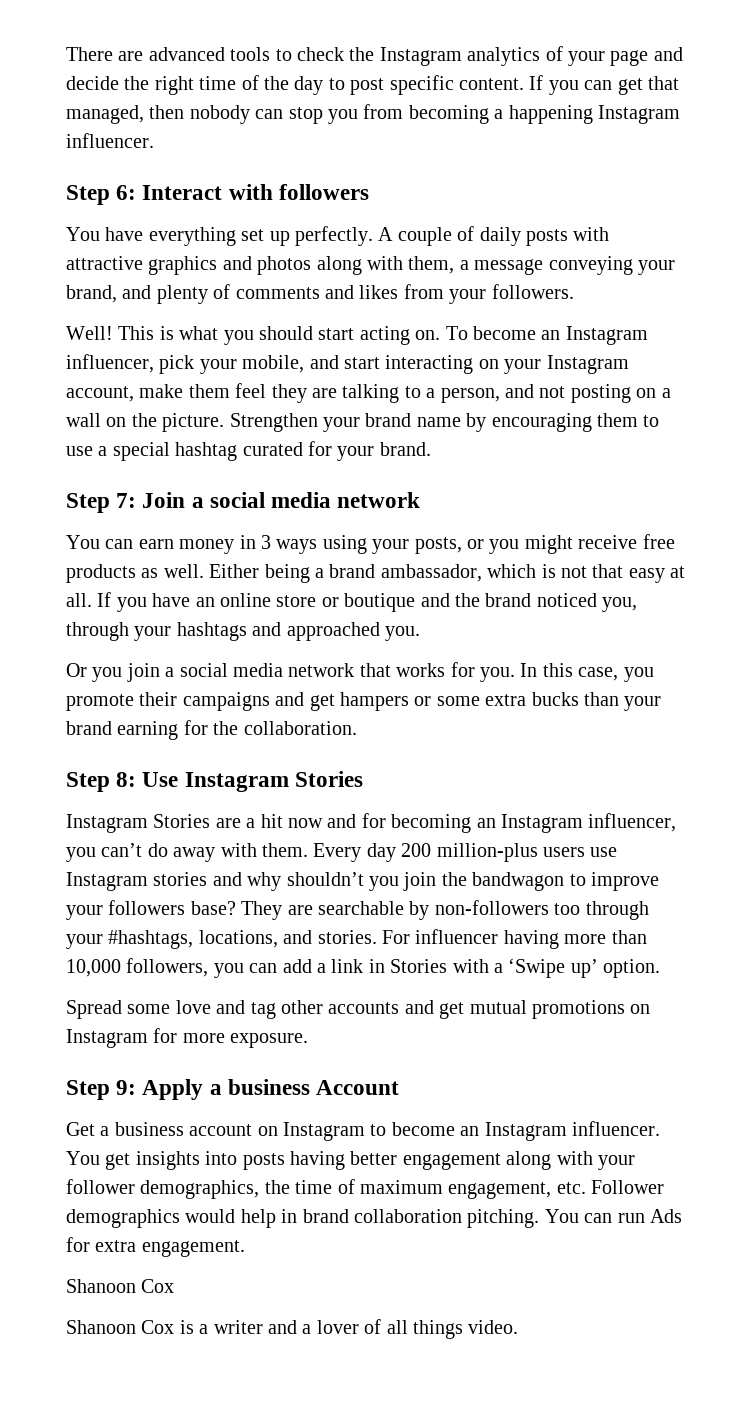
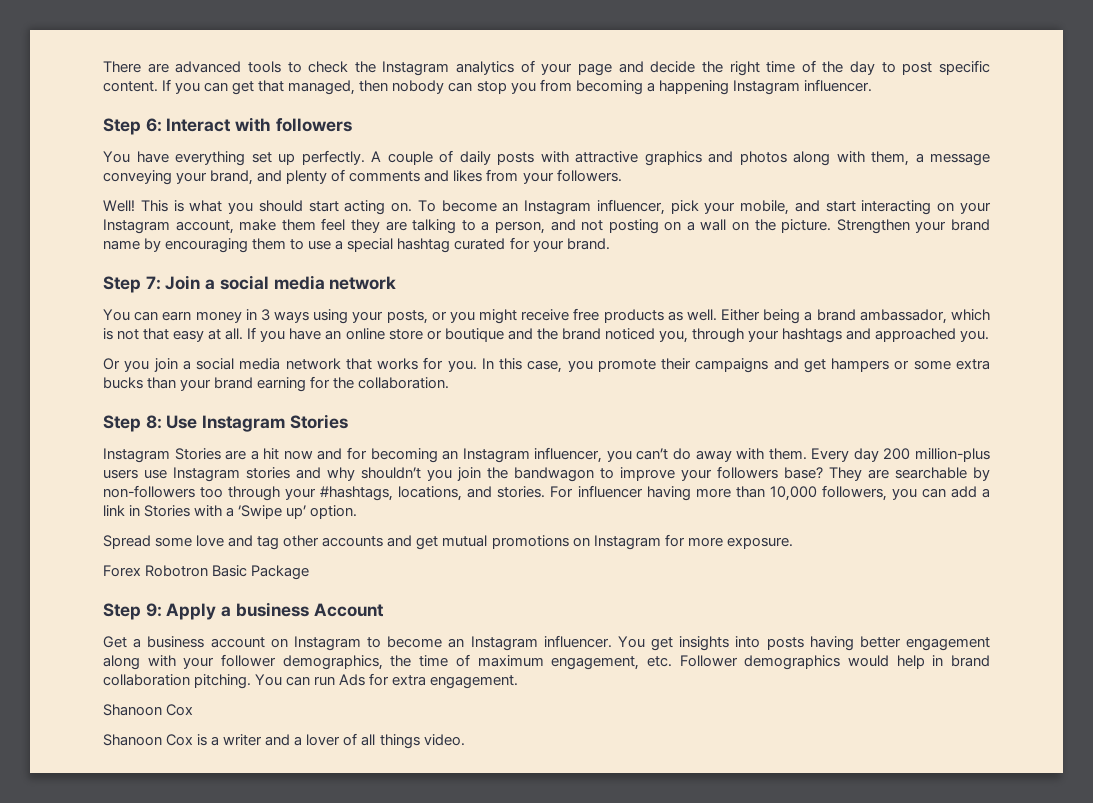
+ Forex Robotron Basic Package

